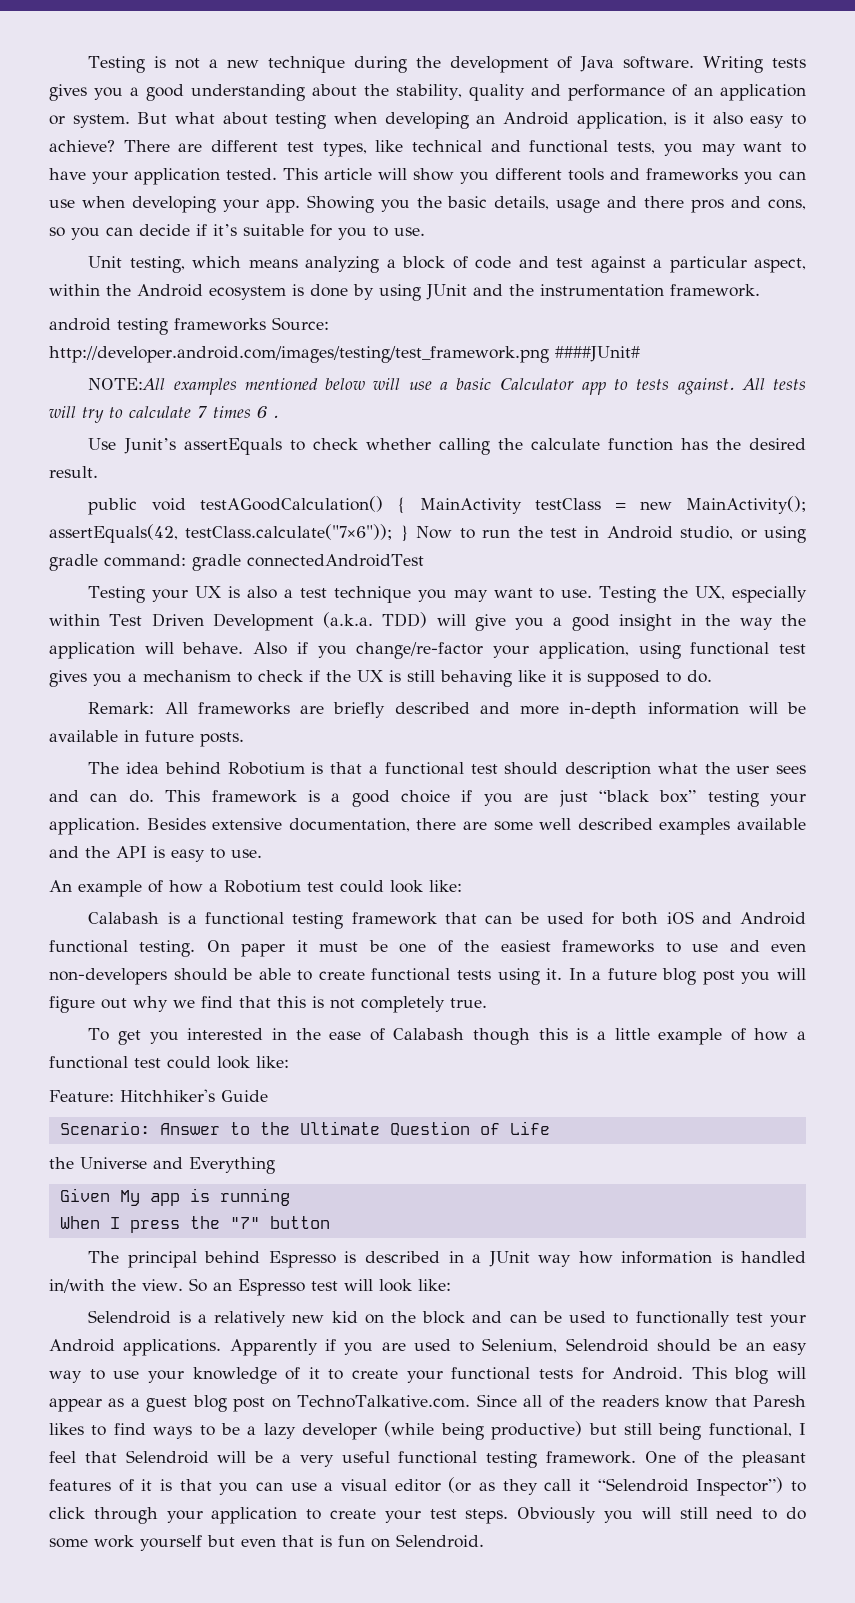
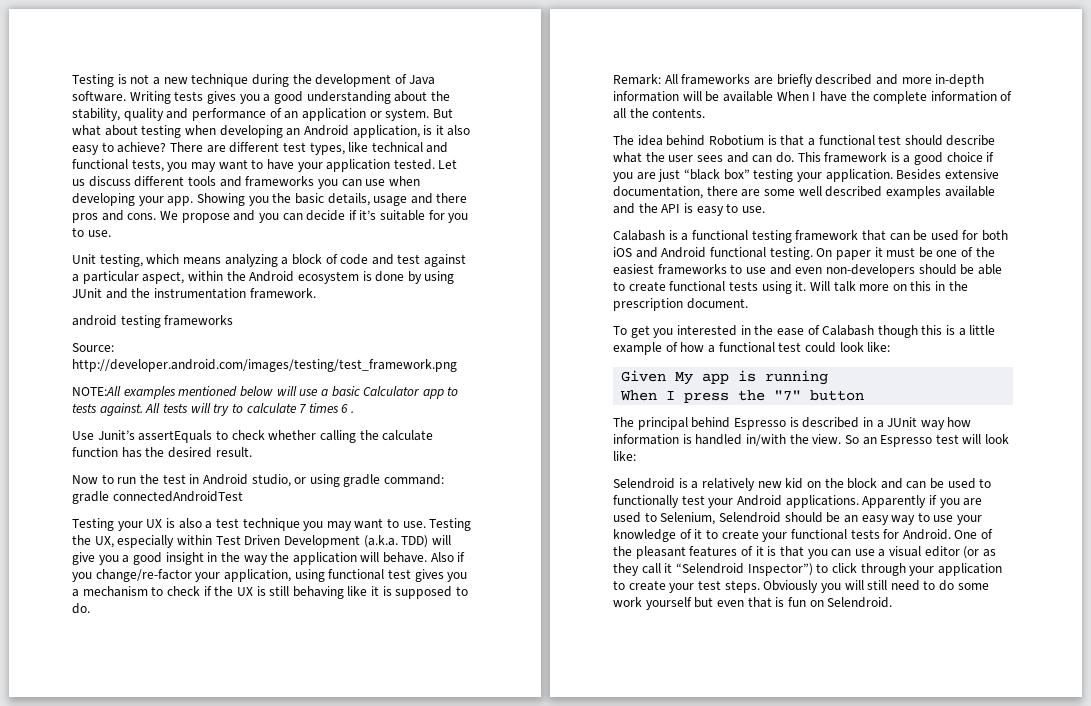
- This article will show you different tools and frameworks you can use when developing your app.
+ Let us discuss different tools and frameworks you can use when developing your app.
- Showing you the basic details, usage and there pros and cons, so you can decide if it’s suitable for you to use.
+ Showing you the basic details, usage and there pros and cons. We propose and you can decide if it’s suitable for you to use.
- android testing frameworks Source: http://developer.android.com/images/testing/test_framework.png ####JUnit#
+ android testing frameworks
+ Source: http://developer.android.com/images/testing/test_framework.png
- public void testAGoodCalculation() { MainActivity testClass = new MainActivity(); assertEquals(42, testClass.calculate("7×6")); } Now to run the test in Android studio, or using gradle command: gradle connectedAndroidTest
+ Now to run the test in Android studio, or using gradle command: gradle connectedAndroidTest
- Remark: All frameworks are briefly described and more in-depth information will be available in future posts.
+ Remark: All frameworks are briefly described and more in-depth information will be available When I have the complete information of all the contents.
- The idea behind Robotium is that a functional test should description what the user sees and can do.
+ The idea behind Robotium is that a functional test should describe what the user sees and can do.
- An example of how a Robotium test could look like:
- In a future blog post you will figure out why we find that this is not completely true.
+ Will talk more on this in the prescription document.
- Feature: Hitchhiker's Guide
- Scenario: Answer to the Ultimate Question of Life
- the Universe and Everything
- This blog will appear as a guest blog post on TechnoTalkative.com. Since all of the readers know that Paresh likes to find ways to be a lazy developer (while being productive) but still being functional, I feel that Selendroid will be a very useful functional testing framework.

